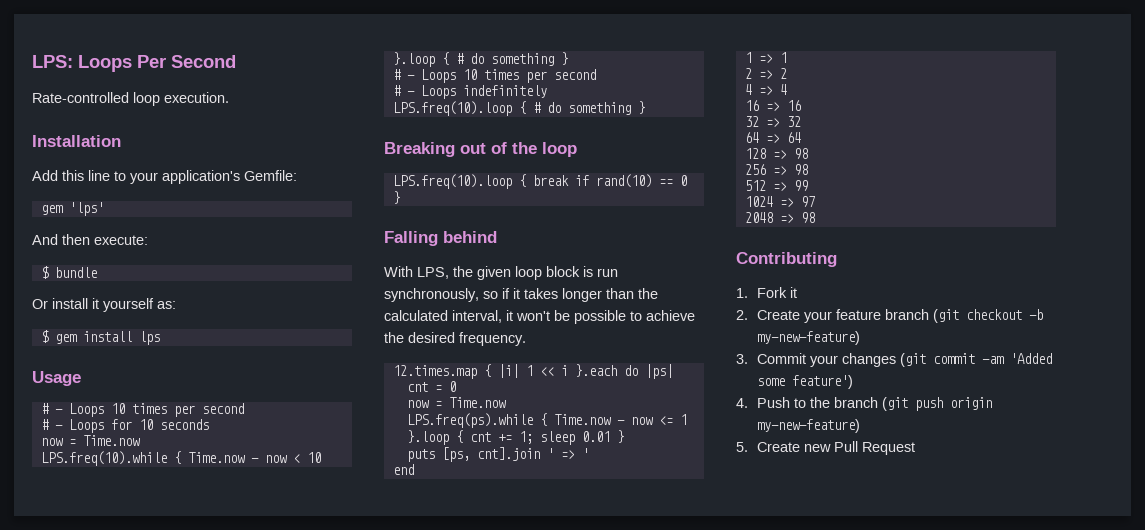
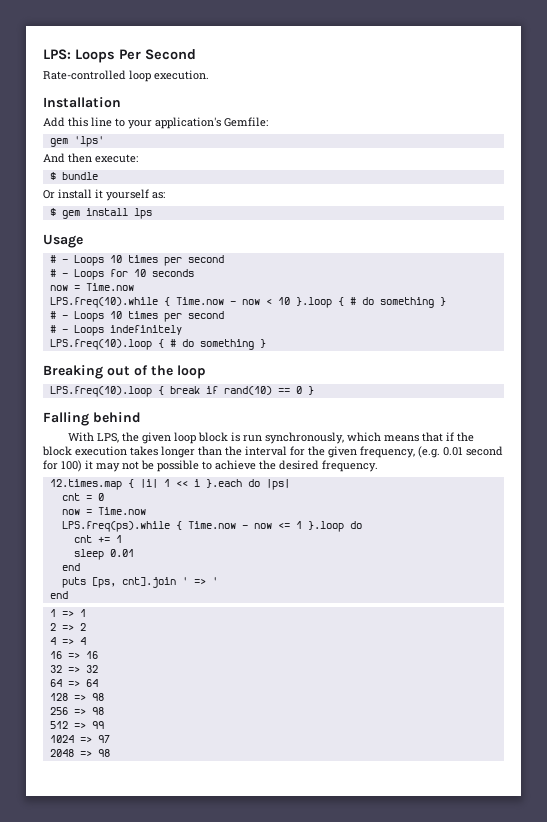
- With LPS, the given loop block is run synchronously, so if it takes longer than the calculated interval, it won't be possible to achieve the desired frequency.
+ With LPS, the given loop block is run synchronously, which means that if the block execution takes longer than the interval for the given frequency, (e.g. 0.01 second for 100) it may not be possible to achieve the desired frequency.
- LPS.freq(ps).while { Time.now - now <= 1 }.loop { cnt += 1; sleep 0.01 }
+ LPS.freq(ps).while { Time.now - now <= 1 }.loop do
+ cnt += 1
+ sleep 0.01
+ end
- Contributing
- 1. Fork it
- 2. Create your feature branch (git checkout -b my-new-feature)
- 3. Commit your changes (git commit -am 'Added some feature')
- 4. Push to the branch (git push origin my-new-feature)
- 5. Create new Pull Request

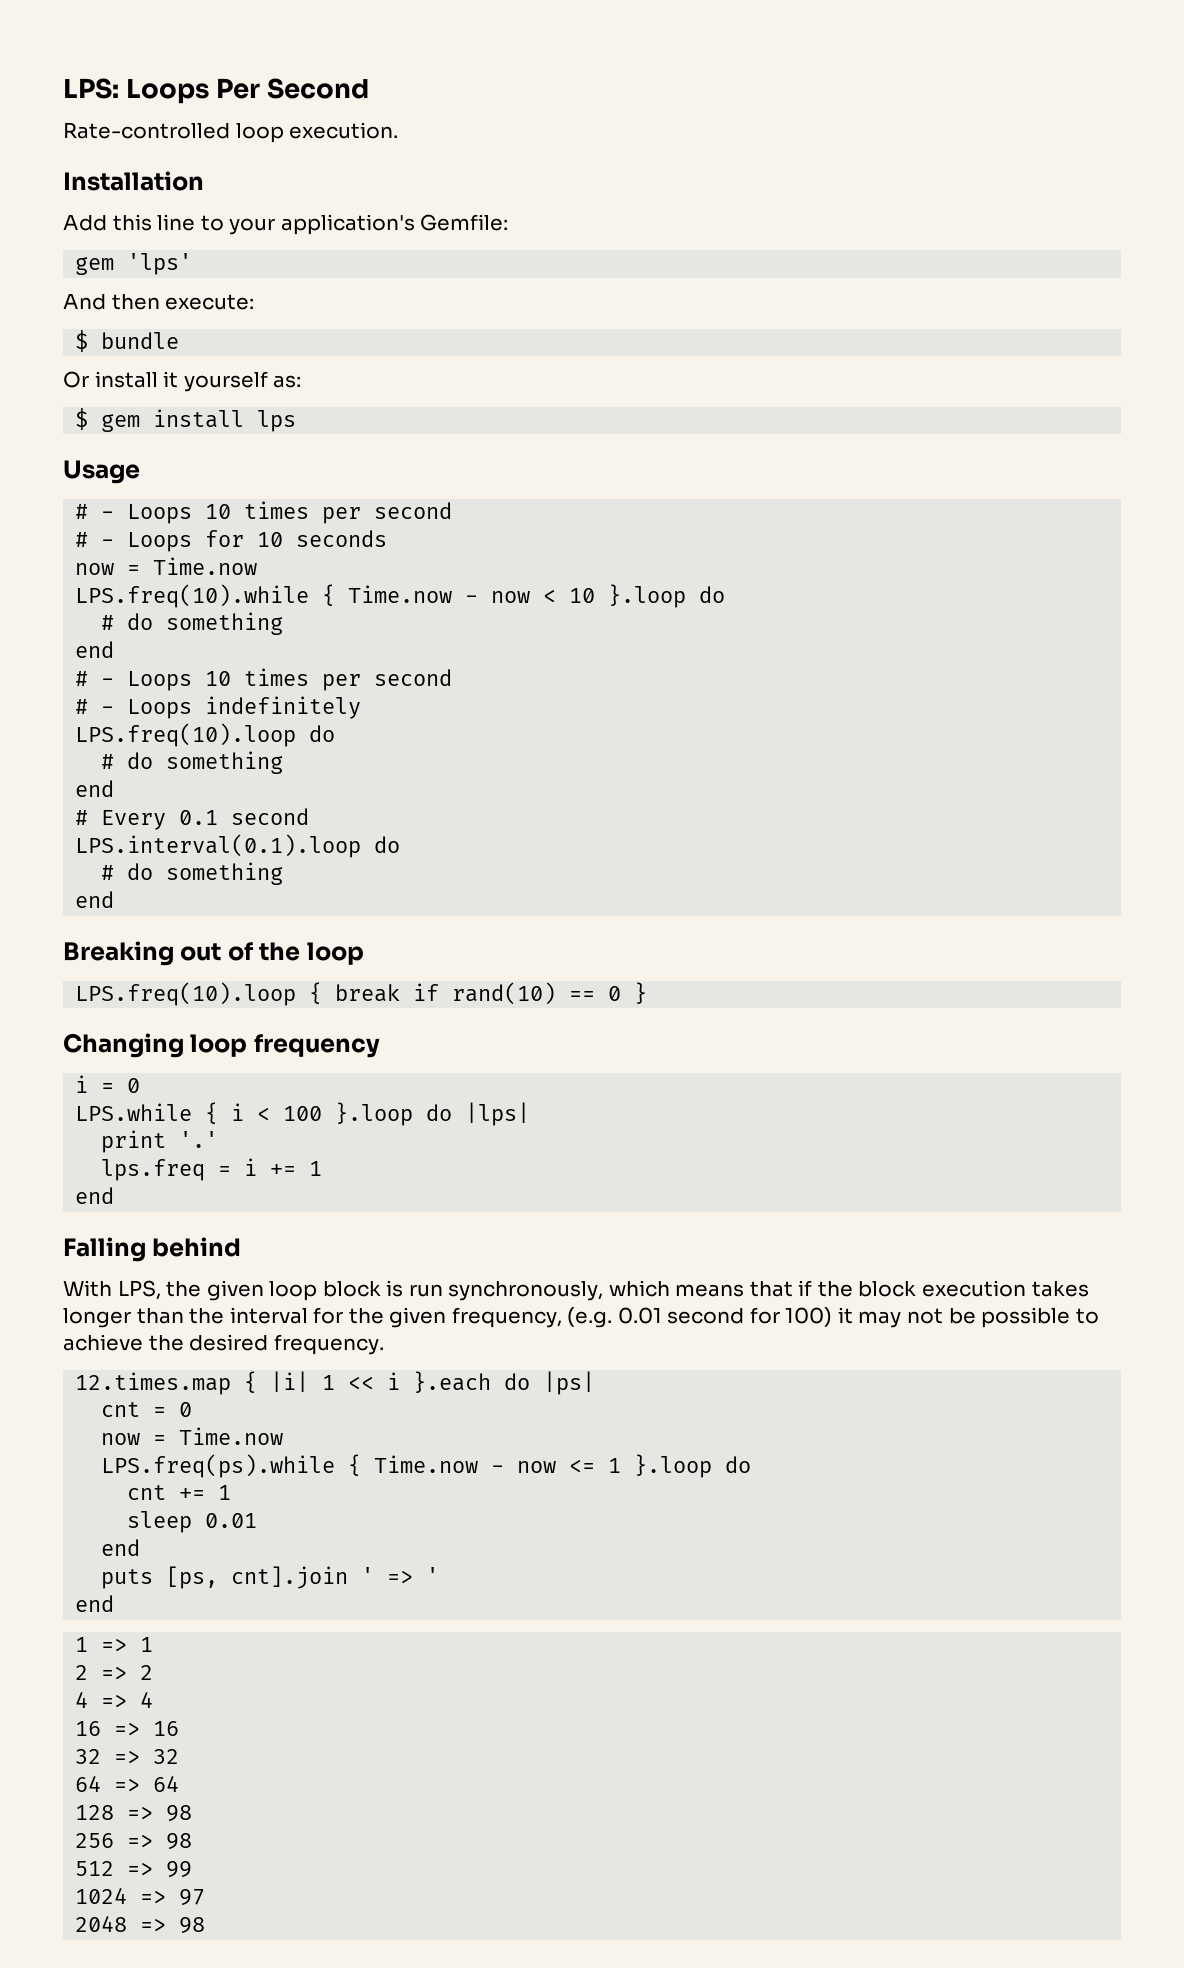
- LPS.freq(10).while { Time.now - now < 10 }.loop { # do something }
+ LPS.freq(10).while { Time.now - now < 10 }.loop do
+ # do something
+ end
- LPS.freq(10).loop { # do something }
+ LPS.freq(10).loop do
+ # do something
+ end
+ # Every 0.1 second
+ LPS.interval(0.1).loop do
+ # do something
+ end
+ Changing loop frequency
+ i = 0
+ LPS.while { i < 100 }.loop do |lps|
+ print '.'
+ lps.freq = i += 1
+ end

